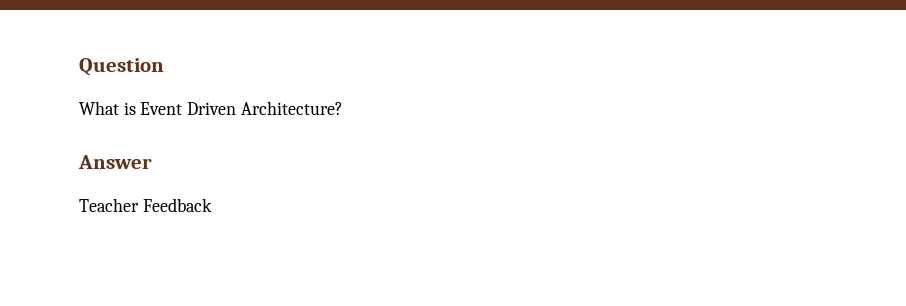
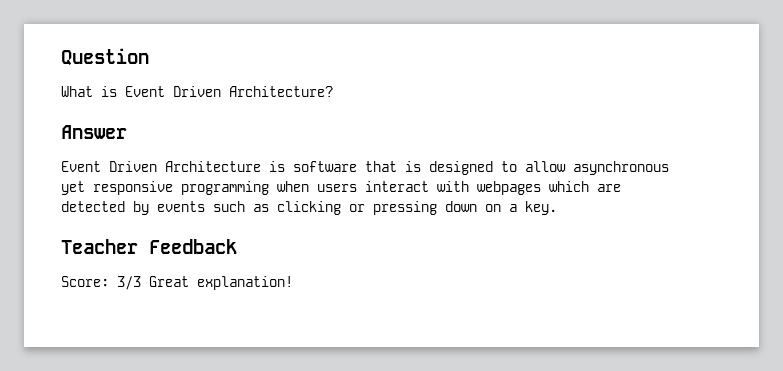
+ Event Driven Architecture is software that is designed to allow asynchronous yet responsive programming when users interact with webpages which are detected by events such as clicking or pressing down on a key.
  Teacher Feedback
+ Score: 3/3 Great explanation!

